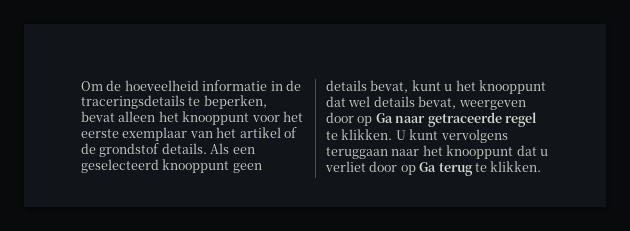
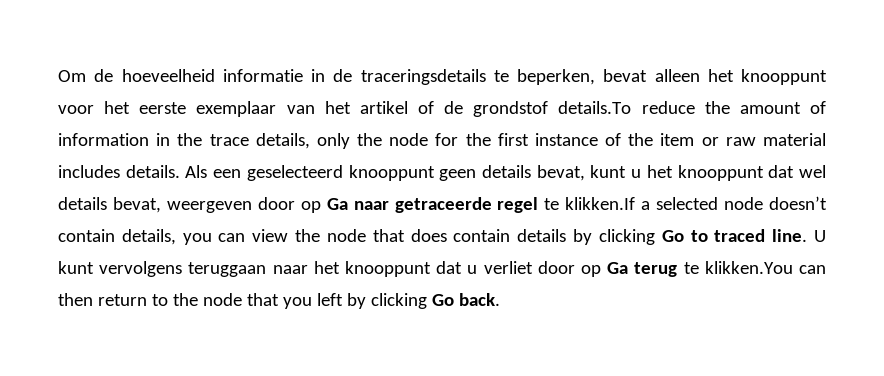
- Om de hoeveelheid informatie in de traceringsdetails te beperken, bevat alleen het knooppunt voor het eerste exemplaar van het artikel of de grondstof details.
+ Om de hoeveelheid informatie in de traceringsdetails te beperken, bevat alleen het knooppunt voor het eerste exemplaar van het artikel of de grondstof details.To reduce the amount of information in the trace details, only the node for the first instance of the item or raw material includes details.
- Als een geselecteerd knooppunt geen details bevat, kunt u het knooppunt dat wel details bevat, weergeven door op Ga naar getraceerde regel te klikken.
+ Als een geselecteerd knooppunt geen details bevat, kunt u het knooppunt dat wel details bevat, weergeven door op Ga naar getraceerde regel te klikken.If a selected node doesn’t contain details, you can view the node that does contain details by clicking Go to traced line.
- U kunt vervolgens teruggaan naar het knooppunt dat u verliet door op Ga terug te klikken.
+ U kunt vervolgens teruggaan naar het knooppunt dat u verliet door op Ga terug te klikken.You can then return to the node that you left by clicking Go back.

